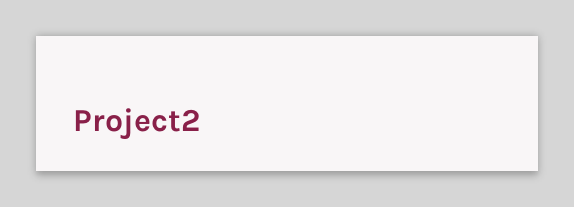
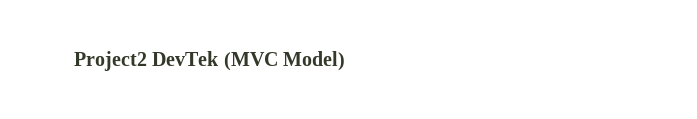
- Project2
+ Project2 DevTek (MVC Model)

